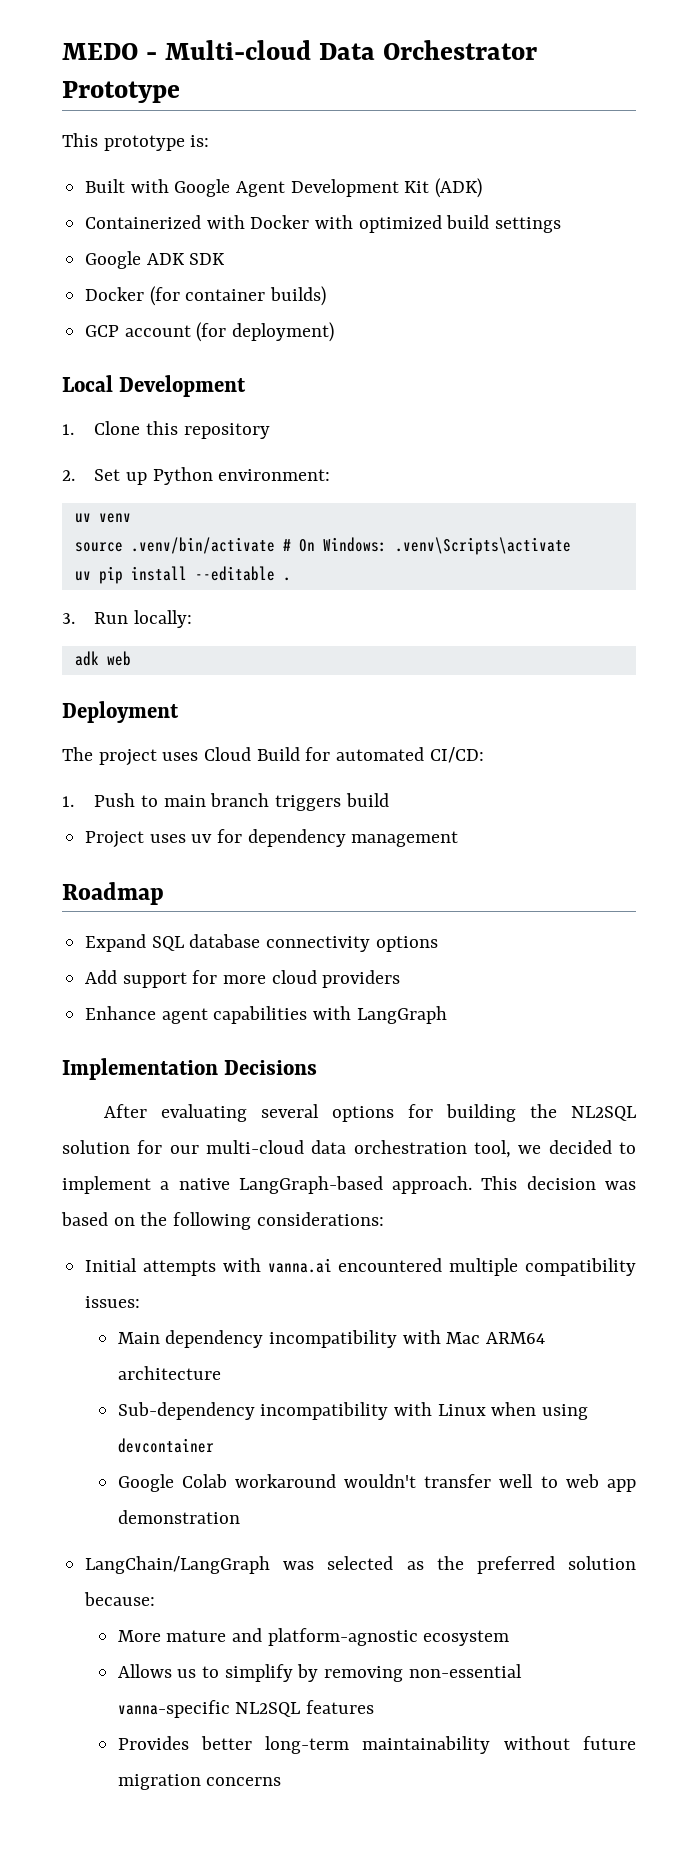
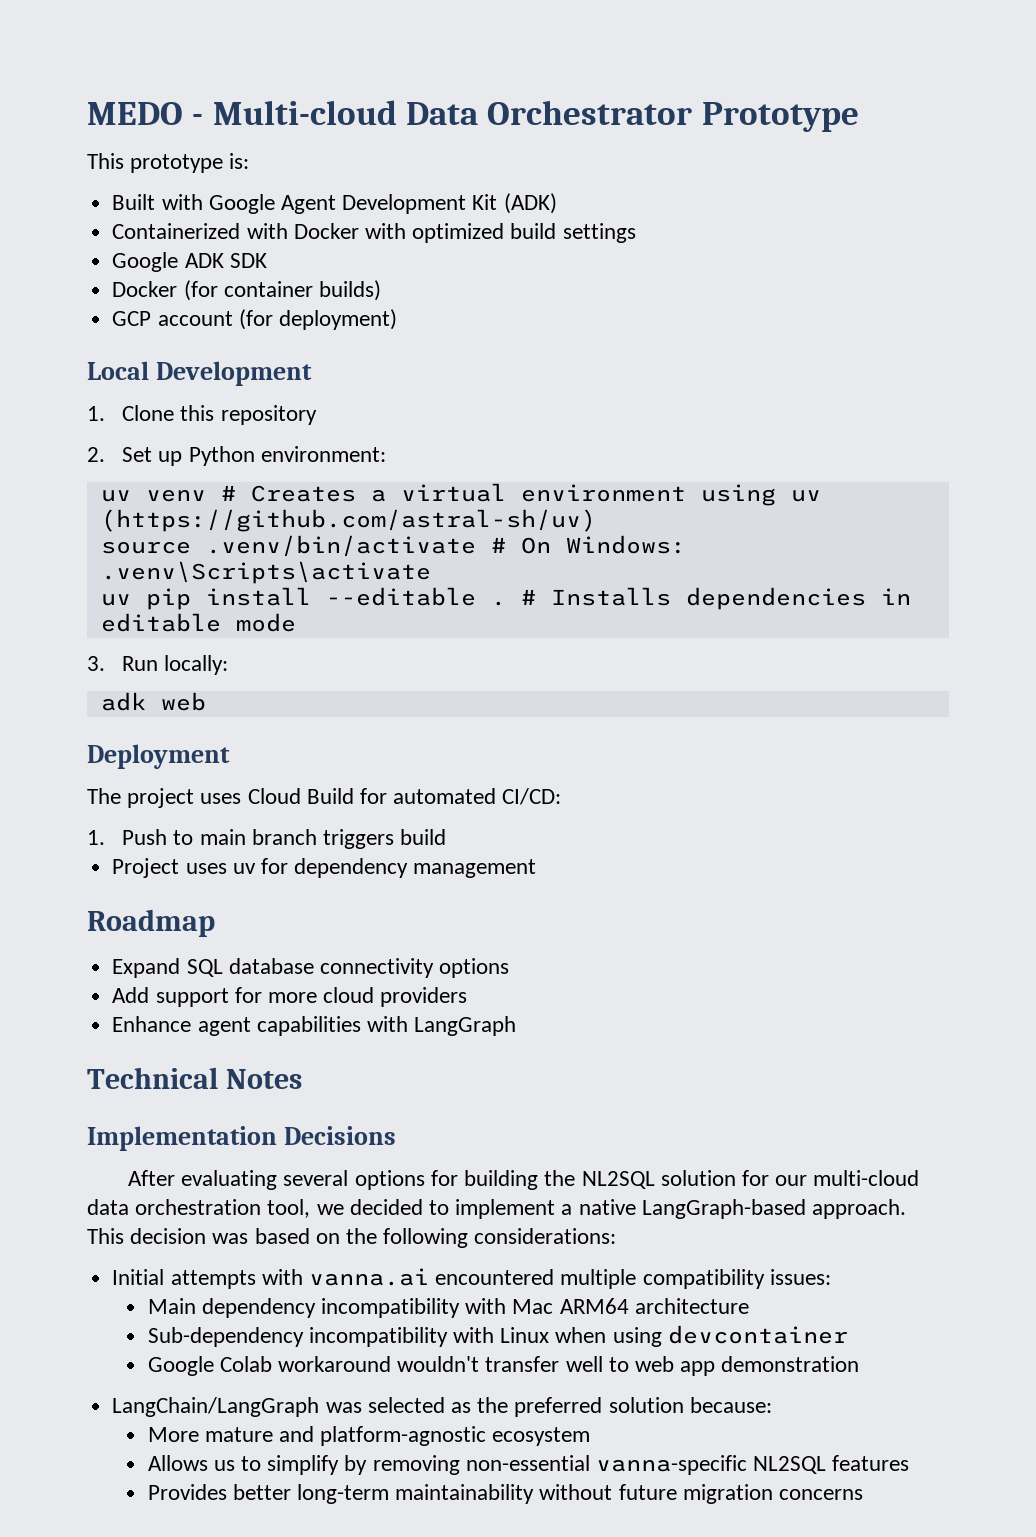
- uv venv
+ uv venv # Creates a virtual environment using uv (https://github.com/astral-sh/uv)
+ # Installs dependencies in editable mode
+ Technical Notes

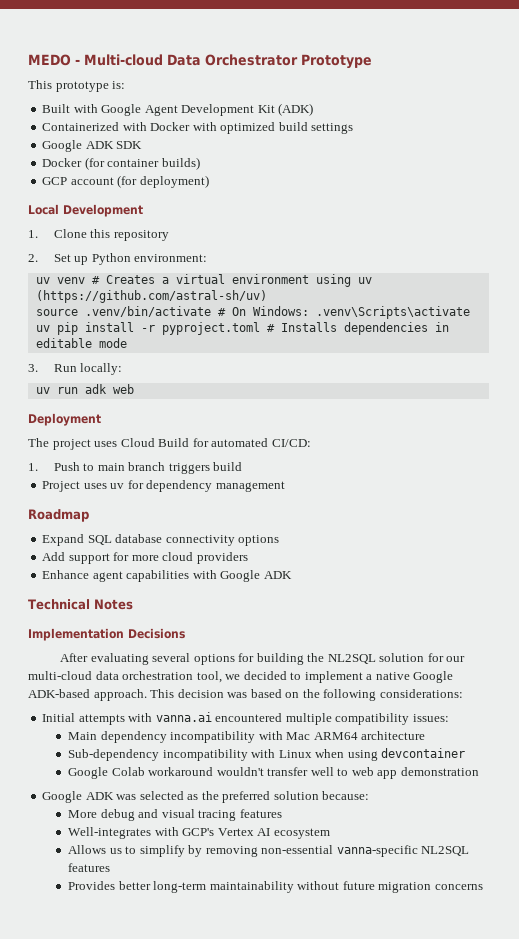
- uv pip install --editable . # Installs dependencies in editable mode
+ uv pip install -r pyproject.toml # Installs dependencies in editable mode
- adk web
+ uv run adk web
- Enhance agent capabilities with LangGraph
+ Enhance agent capabilities with Google ADK
- After evaluating several options for building the NL2SQL solution for our multi-cloud data orchestration tool, we decided to implement a native LangGraph-based approach.
+ After evaluating several options for building the NL2SQL solution for our multi-cloud data orchestration tool, we decided to implement a native Google ADK-based approach.
- LangChain/LangGraph was selected as the preferred solution because:
+ Google ADK was selected as the preferred solution because:
- More mature and platform-agnostic ecosystem
+ More debug and visual tracing features
+ Well-integrates with GCP's Vertex AI ecosystem

